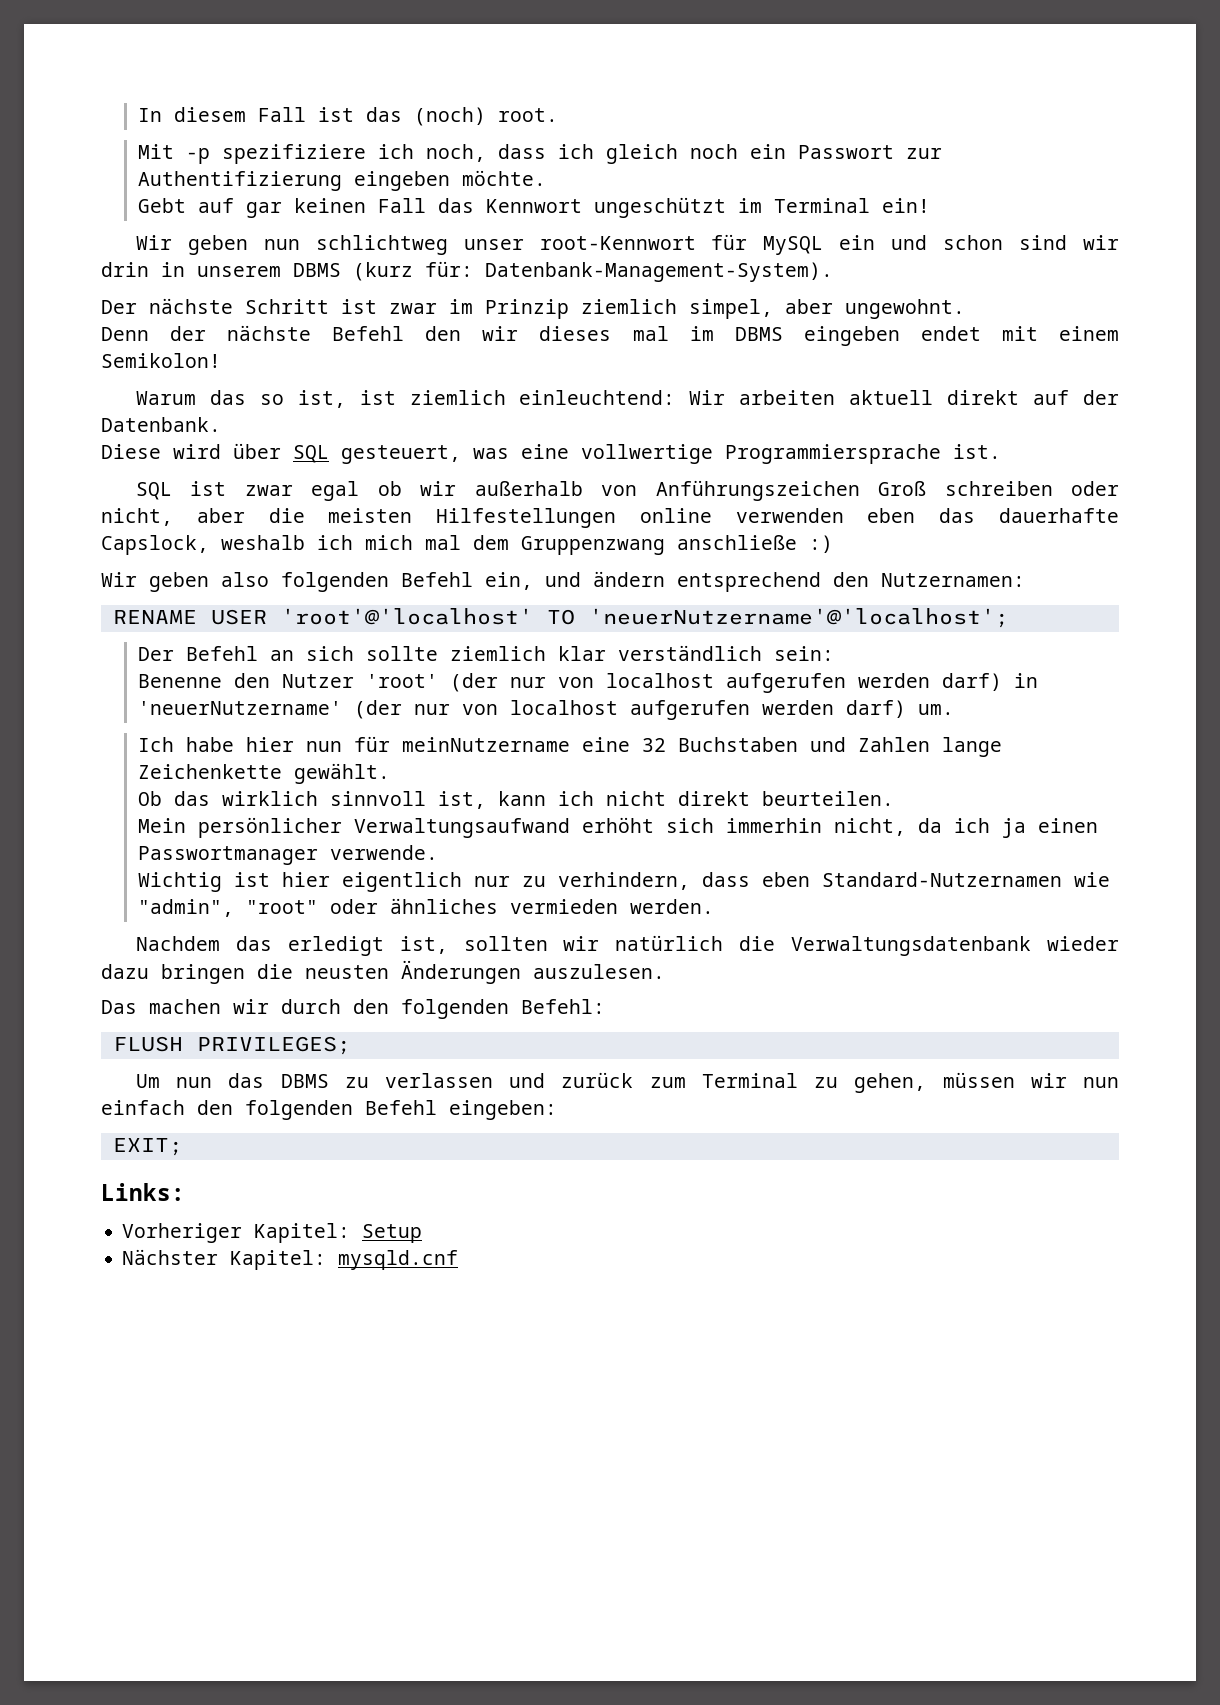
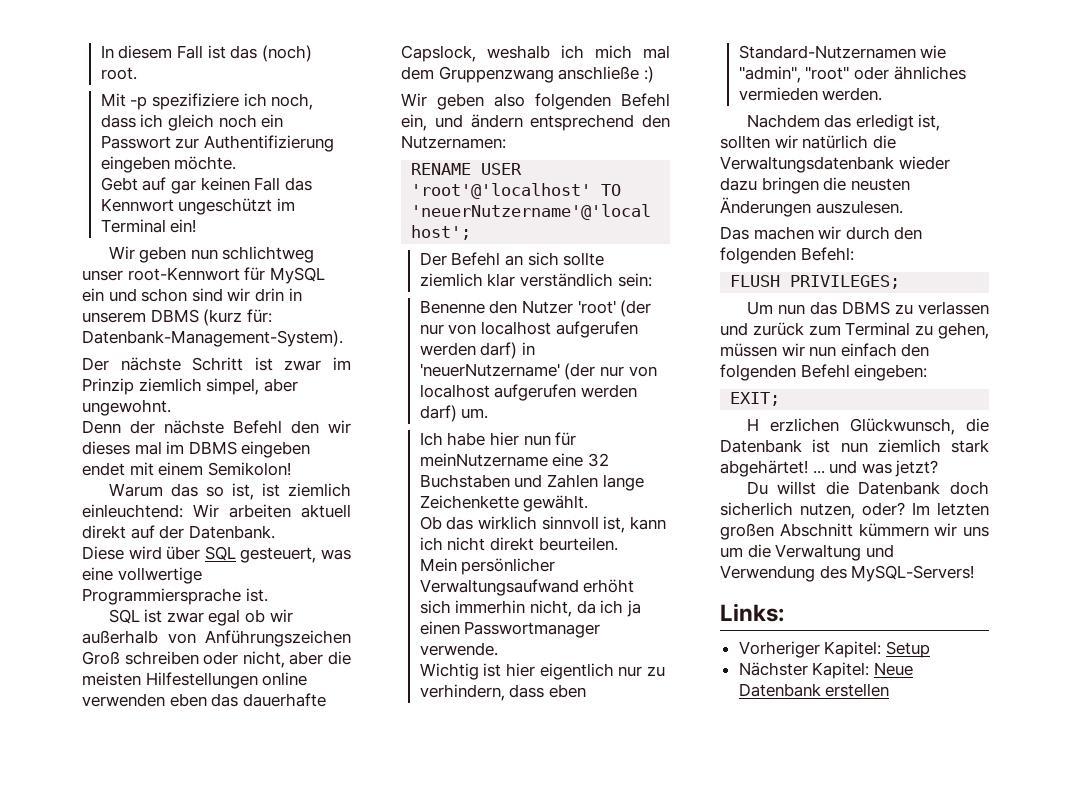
+ H erzlichen Glückwunsch, die Datenbank ist nun ziemlich stark abgehärtet! ... und was jetzt?
+ Du willst die Datenbank doch sicherlich nutzen, oder? Im letzten großen Abschnitt kümmern wir uns um die Verwaltung und Verwendung des MySQL-Servers!
- Nächster Kapitel: mysqld.cnf
+ Nächster Kapitel: Neue Datenbank erstellen

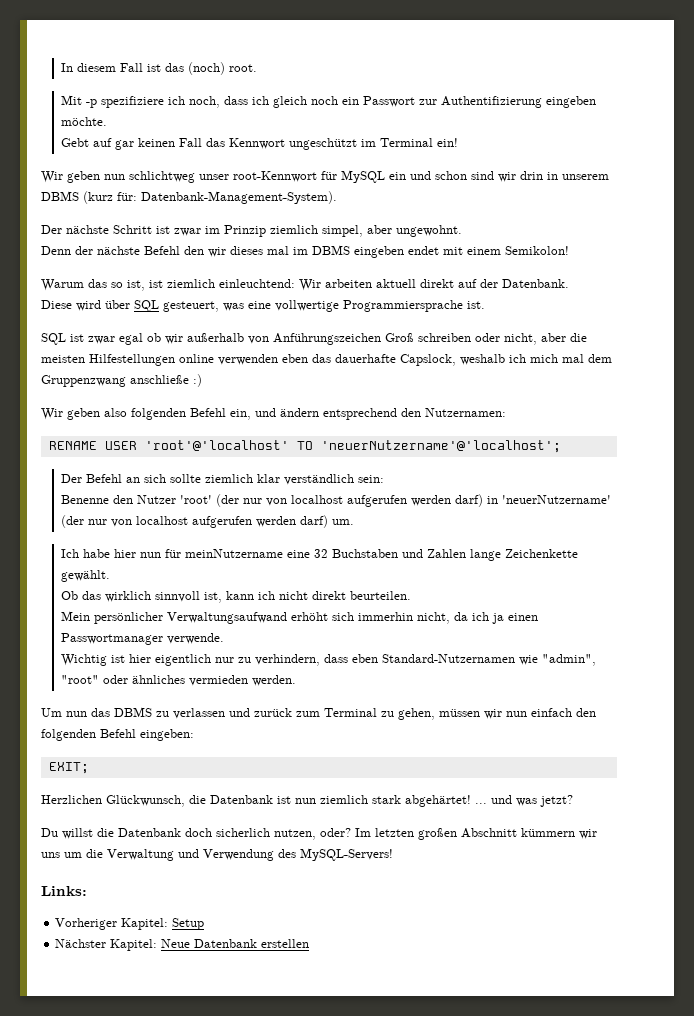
- Nachdem das erledigt ist, sollten wir natürlich die Verwaltungsdatenbank wieder dazu bringen die neusten Änderungen auszulesen.
- Das machen wir durch den folgenden Befehl:
- FLUSH PRIVILEGES;
- H erzlichen Glückwunsch, die Datenbank ist nun ziemlich stark abgehärtet! ... und was jetzt?
+ Herzlichen Glückwunsch, die Datenbank ist nun ziemlich stark abgehärtet! ... und was jetzt?

